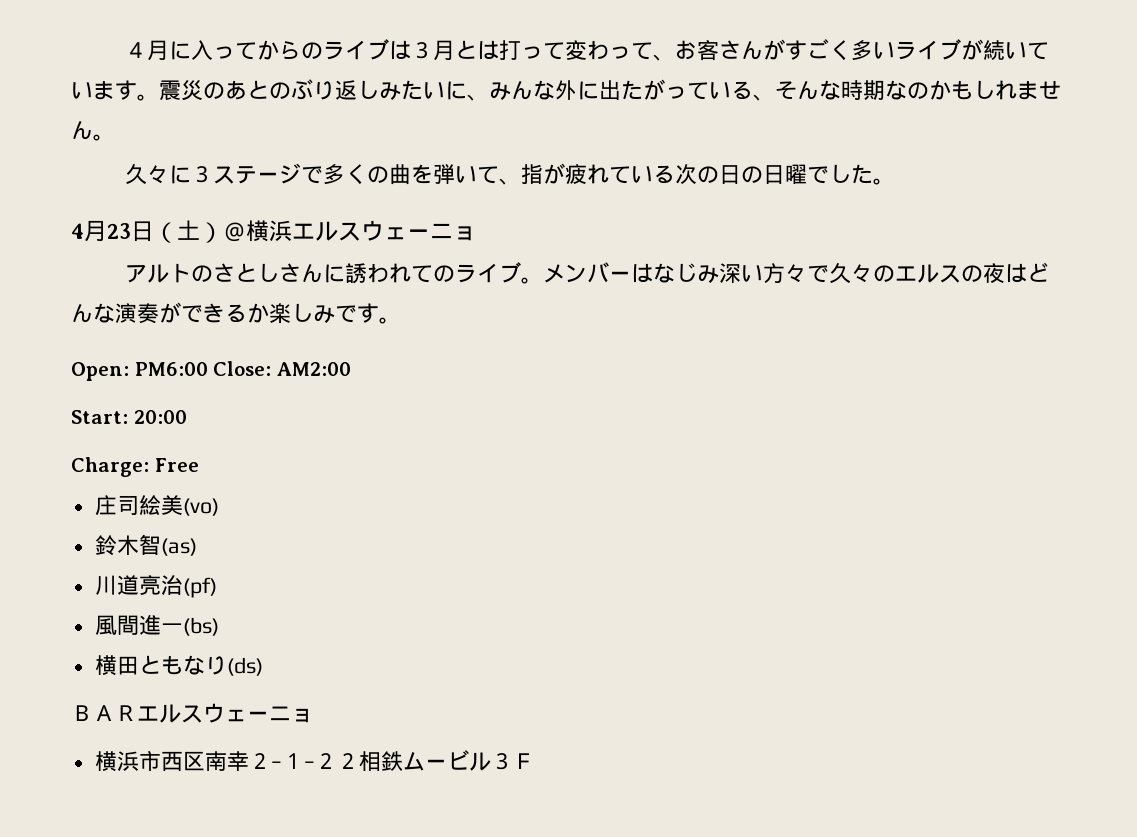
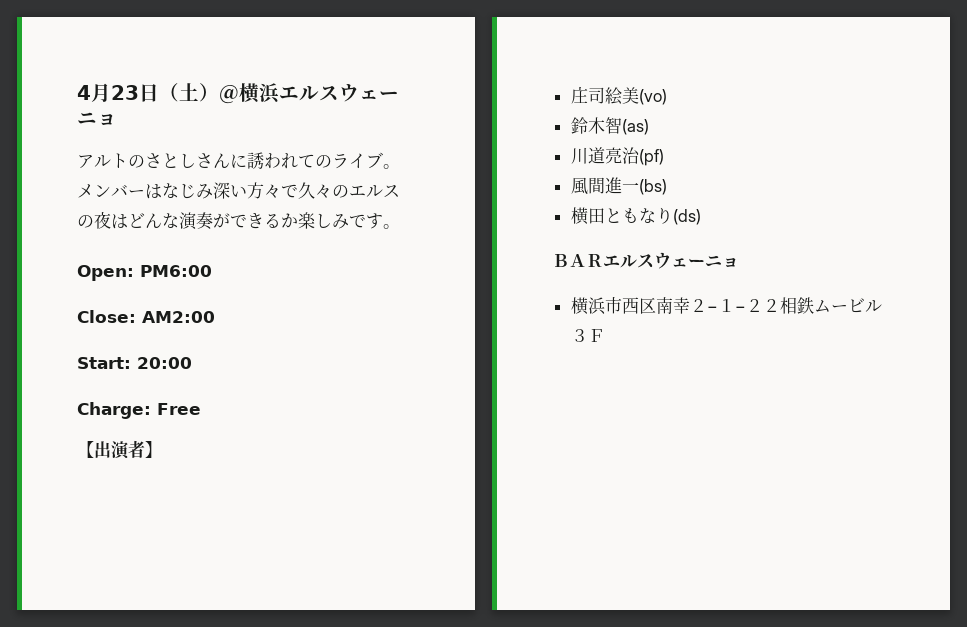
- ４月に入ってからのライブは３月とは打って変わって、お客さんがすごく多いライブが続いています。震災のあとのぶり返しみたいに、みんな外に出たがっている、そんな時期なのかもしれません。
- 久々に３ステージで多くの曲を弾いて、指が疲れている次の日の日曜でした。
- Open: PM6:00 Close: AM2:00
+ Open: PM6:00
+ Close: AM2:00
+ 【出演者】

